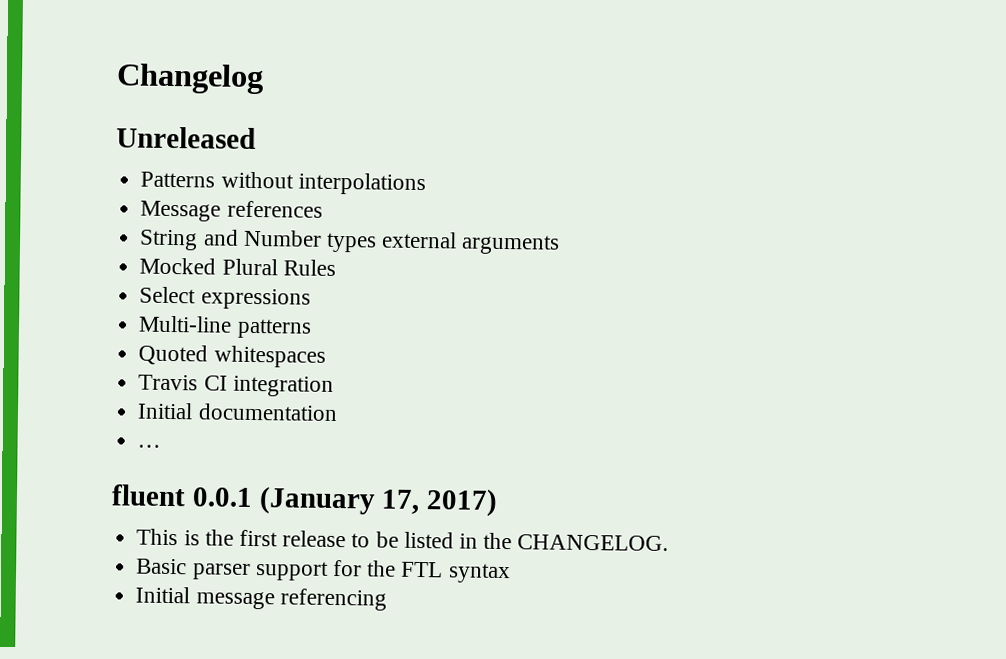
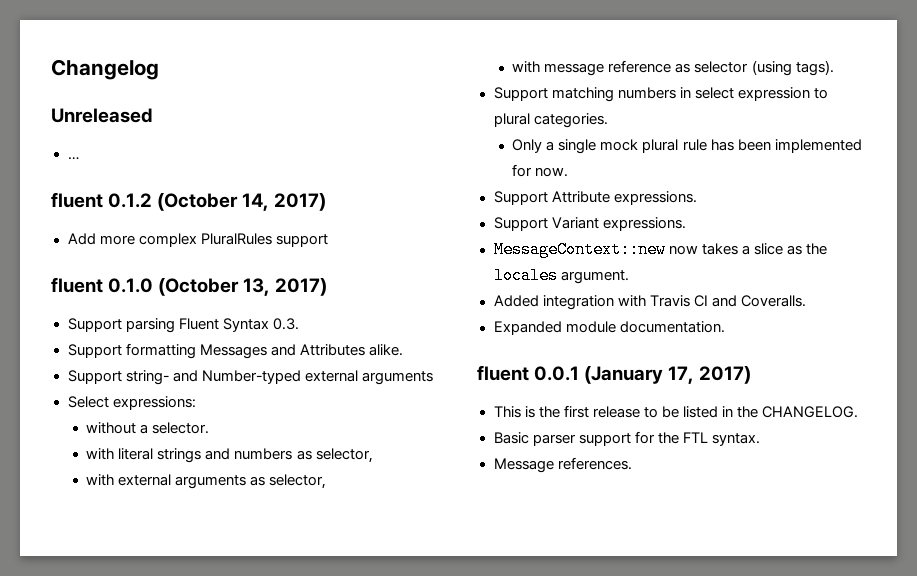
- Patterns without interpolations
- Message references
- String and Number types external arguments
- Mocked Plural Rules
- Select expressions
- Multi-line patterns
- Quoted whitespaces
- Travis CI integration
- Initial documentation
  …
+ fluent 0.1.2 (October 14, 2017)
+ Add more complex PluralRules support
+ fluent 0.1.0 (October 13, 2017)
+ Support parsing Fluent Syntax 0.3.
+ Support formatting Messages and Attributes alike.
+ Support string- and Number-typed external arguments
+ Select expressions:
+ without a selector.
+ with literal strings and numbers as selector,
+ with external arguments as selector,
+ with message reference as selector (using tags).
+ Support matching numbers in select expression to plural categories.
+ Only a single mock plural rule has been implemented for now.
+ Support Attribute expressions.
+ Support Variant expressions.
+ MessageContext::new now takes a slice as the locales argument.
+ Added integration with Travis CI and Coveralls.
+ Expanded module documentation.
- Basic parser support for the FTL syntax
- Initial message referencing
+ Basic parser support for the FTL syntax.
+ Message references.

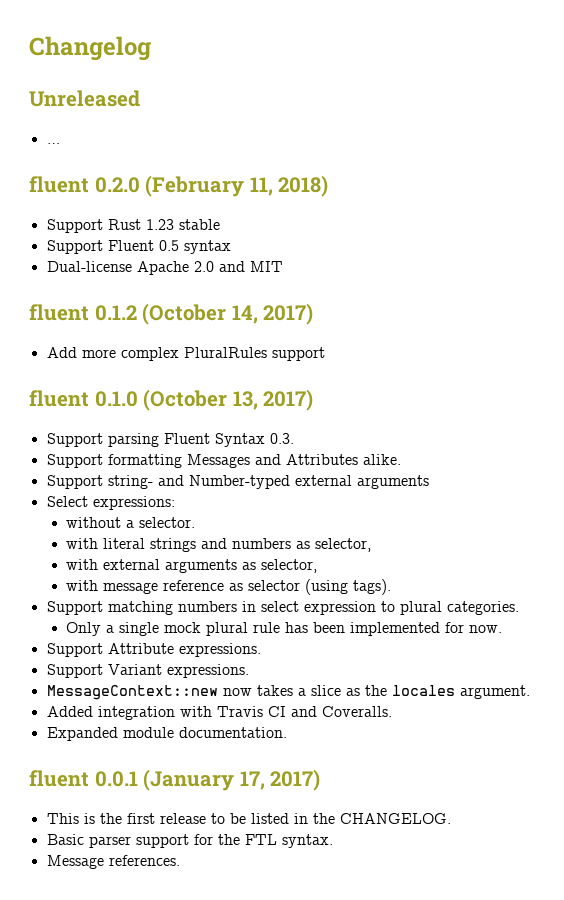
+ fluent 0.2.0 (February 11, 2018)
+ Support Rust 1.23 stable
+ Support Fluent 0.5 syntax
+ Dual-license Apache 2.0 and MIT

